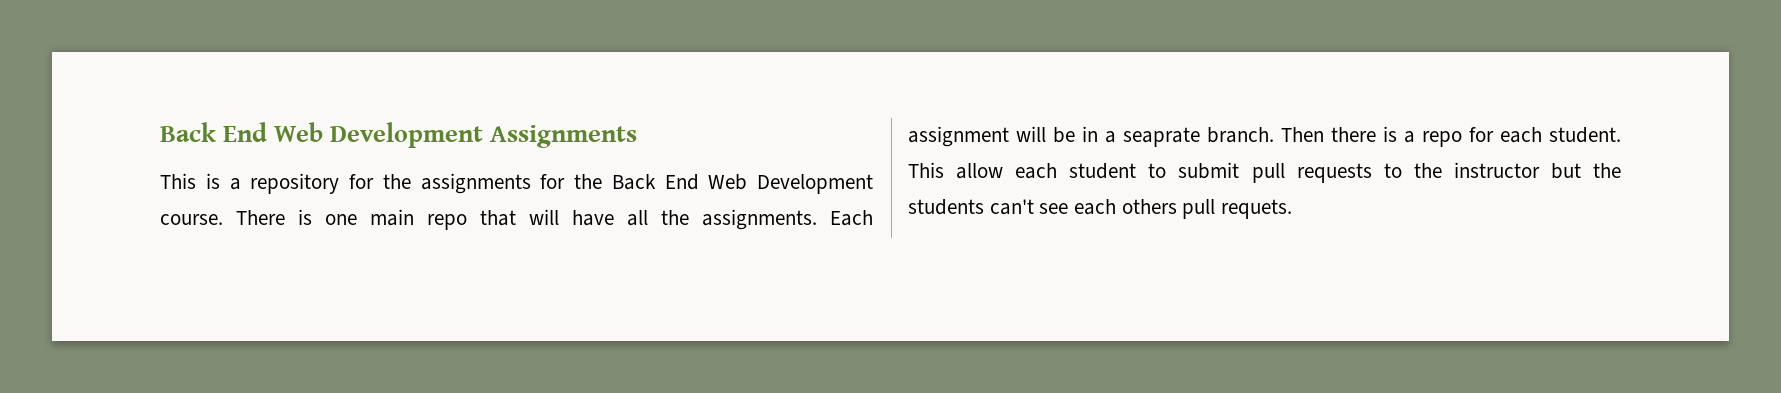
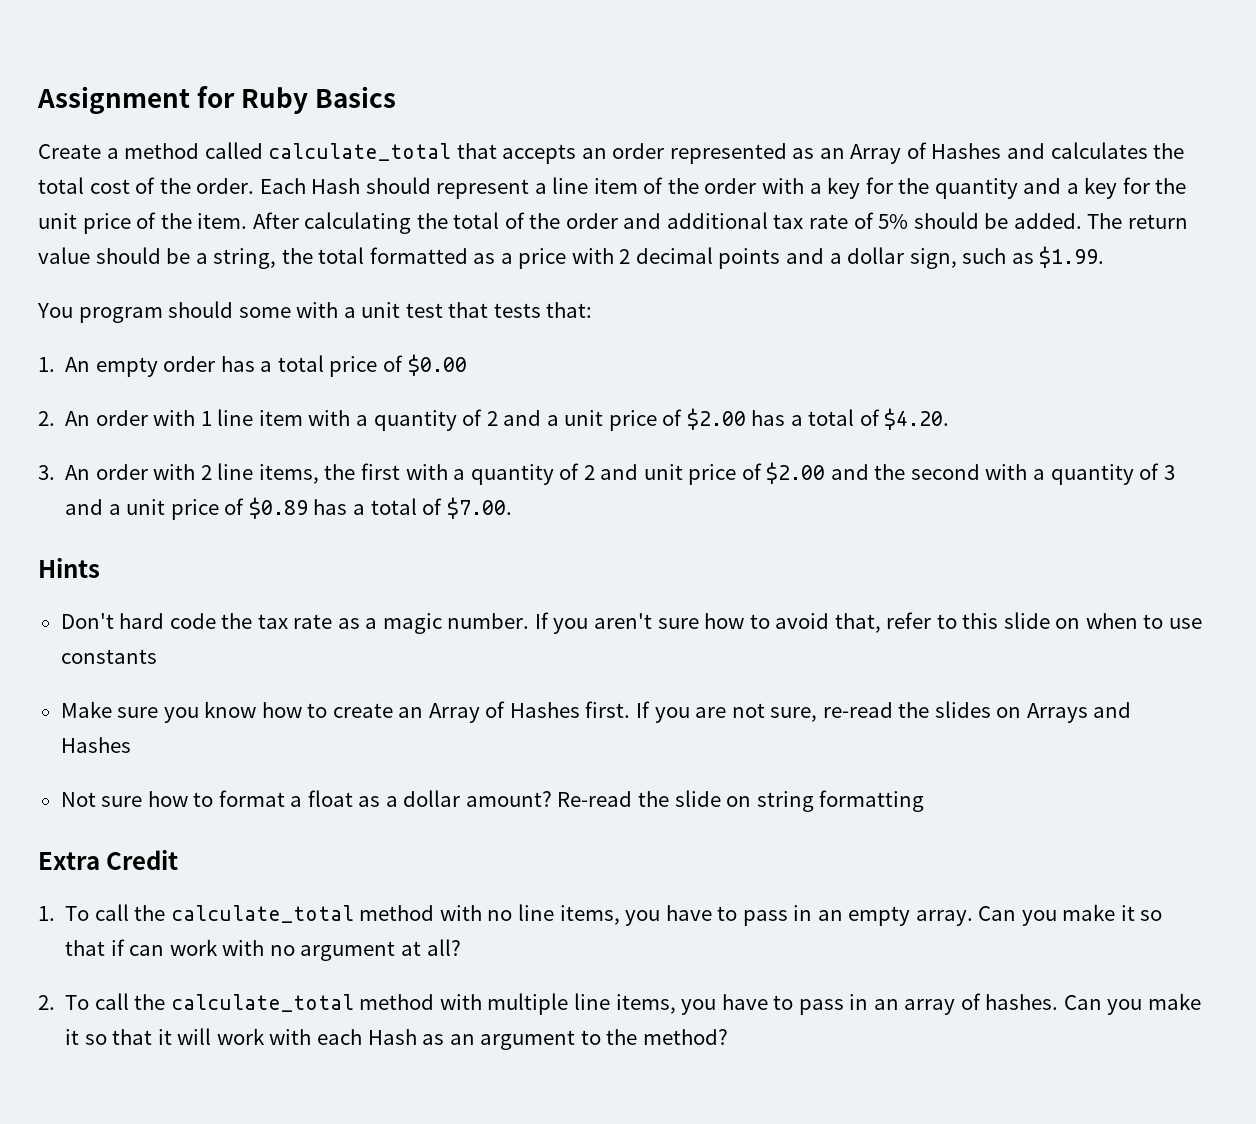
- Back End Web Development Assignments
- This is a repository for the assignments for the Back End Web Development course. There is one main repo that will have all the assignments. Each assignment will be in a seaprate branch. Then there is a repo for each student. This allow each student to submit pull requests to the instructor but the students can't see each others pull requets.
+ Assignment for Ruby Basics
+ Create a method called calculate_total that accepts an order represented as an Array of Hashes and calculates the total cost of the order. Each Hash should represent a line item of the order with a key for the quantity and a key for the unit price of the item. After calculating the total of the order and additional tax rate of 5% should be added. The return value should be a string, the total formatted as a price with 2 decimal points and a dollar sign, such as $1.99.
+ You program should some with a unit test that tests that:
+ 1. An empty order has a total price of $0.00
+ 2. An order with 1 line item with a quantity of 2 and a unit price of $2.00 has a total of $4.20.
+ 3. An order with 2 line items, the first with a quantity of 2 and unit price of $2.00 and the second with a quantity of 3 and a unit price of $0.89 has a total of $7.00.
+ Hints
+ Don't hard code the tax rate as a magic number. If you aren't sure how to avoid that, refer to this slide on when to use constants
+ Make sure you know how to create an Array of Hashes first. If you are not sure, re-read the slides on Arrays and Hashes
+ Not sure how to format a float as a dollar amount? Re-read the slide on string formatting
+ Extra Credit
+ 1. To call the calculate_total method with no line items, you have to pass in an empty array. Can you make it so that if can work with no argument at all?
+ 2. To call the calculate_total method with multiple line items, you have to pass in an array of hashes. Can you make it so that it will work with each Hash as an argument to the method?

